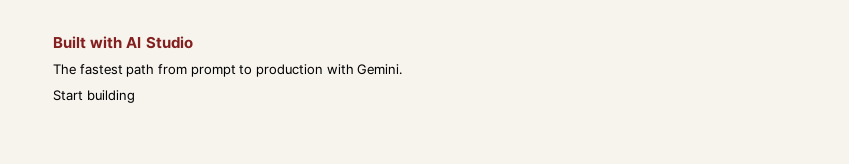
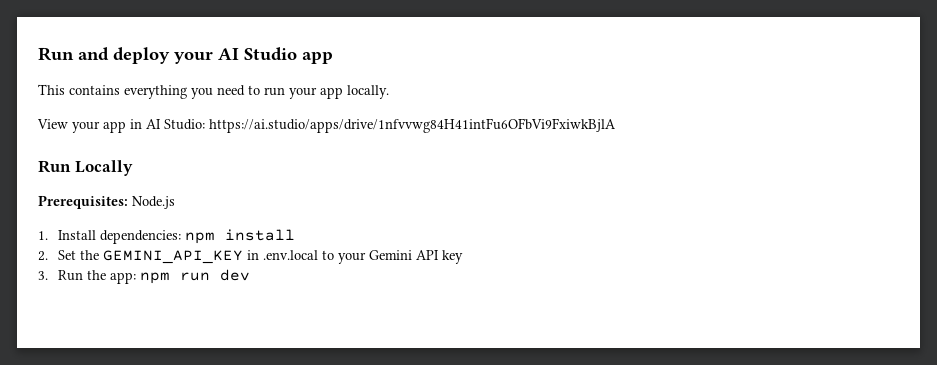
- Built with AI Studio
- The fastest path from prompt to production with Gemini.
- Start building
+ Run and deploy your AI Studio app
+ This contains everything you need to run your app locally.
+ View your app in AI Studio: https://ai.studio/apps/drive/1nfvvwg84H41intFu6OFbVi9FxiwkBjlA
+ Run Locally
+ Prerequisites: Node.js
+ 1. Install dependencies: npm install
+ 2. Set the GEMINI_API_KEY in .env.local to your Gemini API key
+ 3. Run the app: npm run dev

